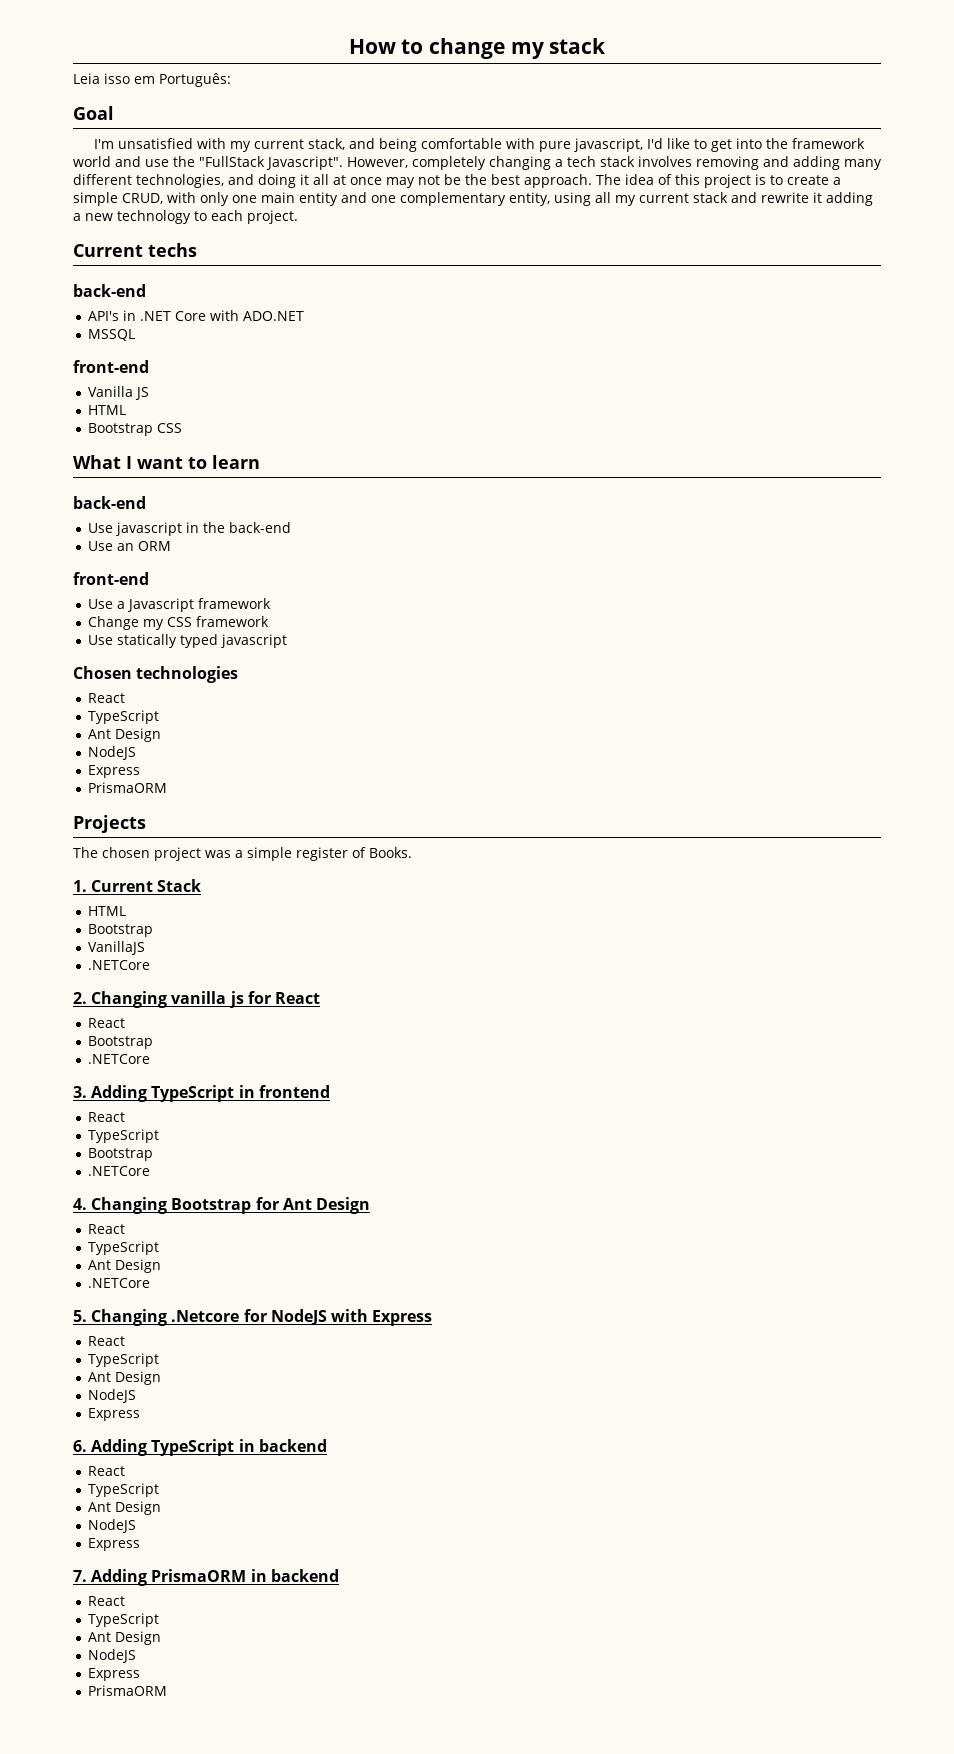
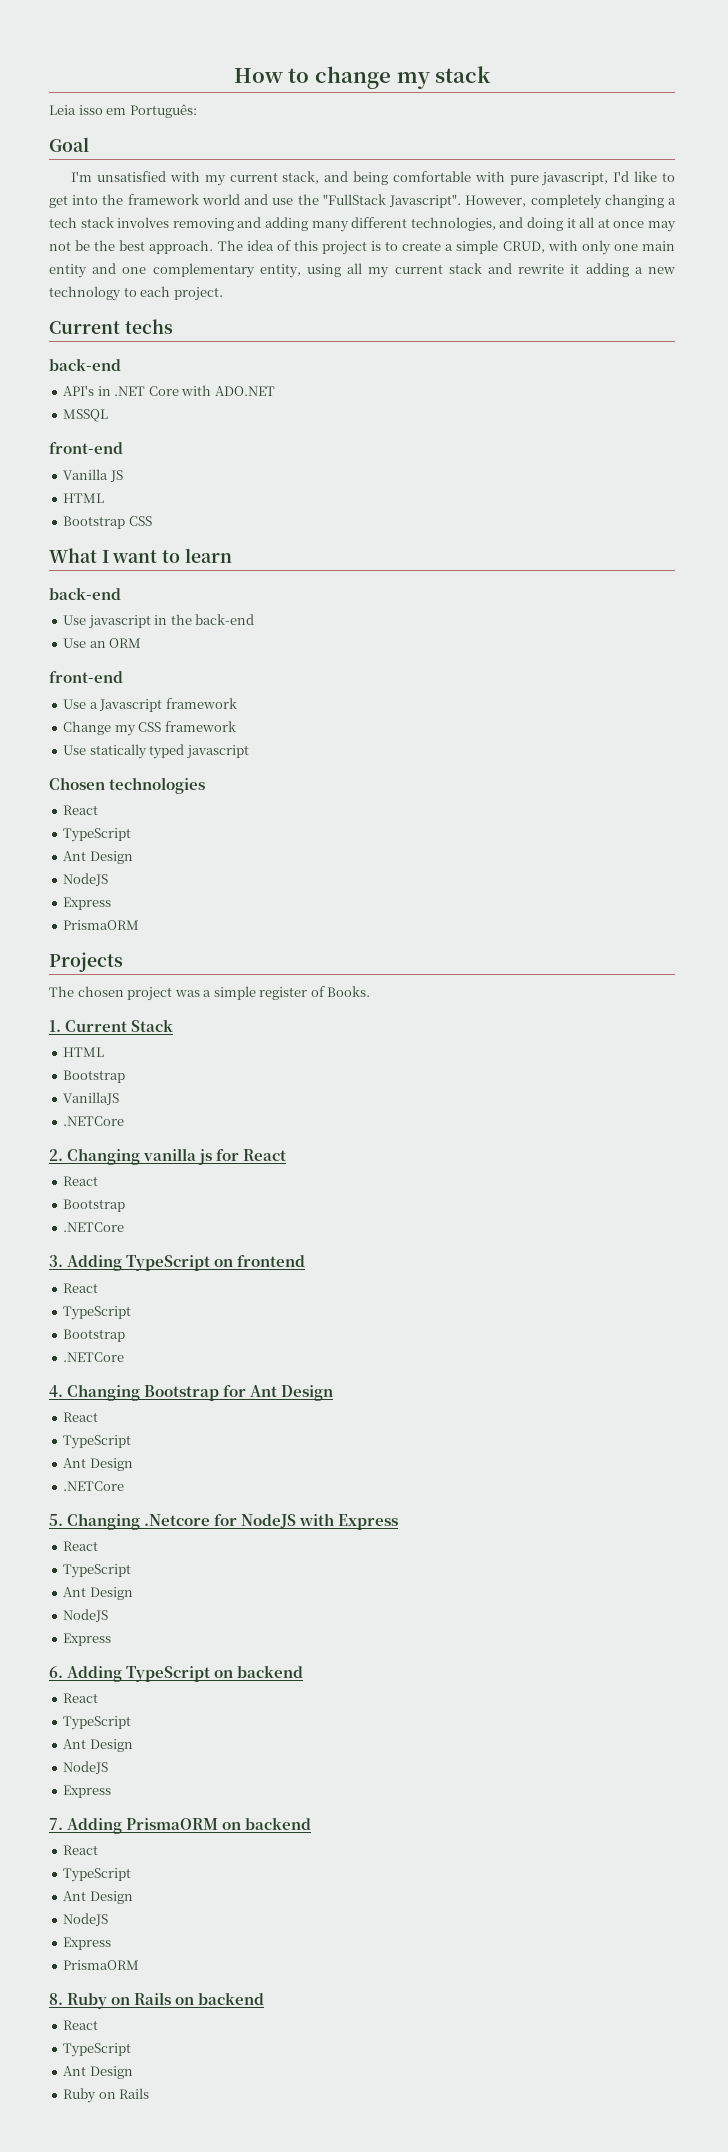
- 3. Adding TypeScript in frontend
+ 3. Adding TypeScript on frontend
- 6. Adding TypeScript in backend
+ 6. Adding TypeScript on backend
- 7. Adding PrismaORM in backend
+ 7. Adding PrismaORM on backend
+ 8. Ruby on Rails on backend
+ React
+ TypeScript
+ Ant Design
+ Ruby on Rails

